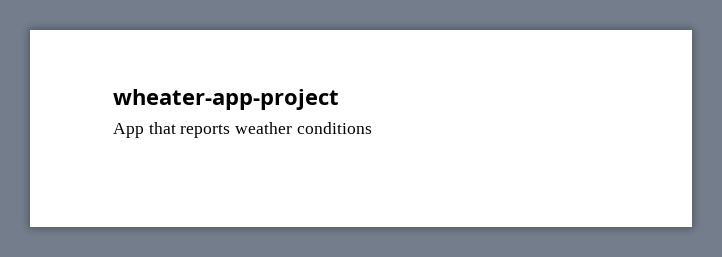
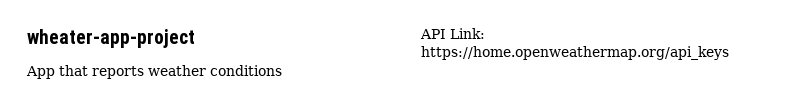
+ API Link: https://home.openweathermap.org/api_keys

